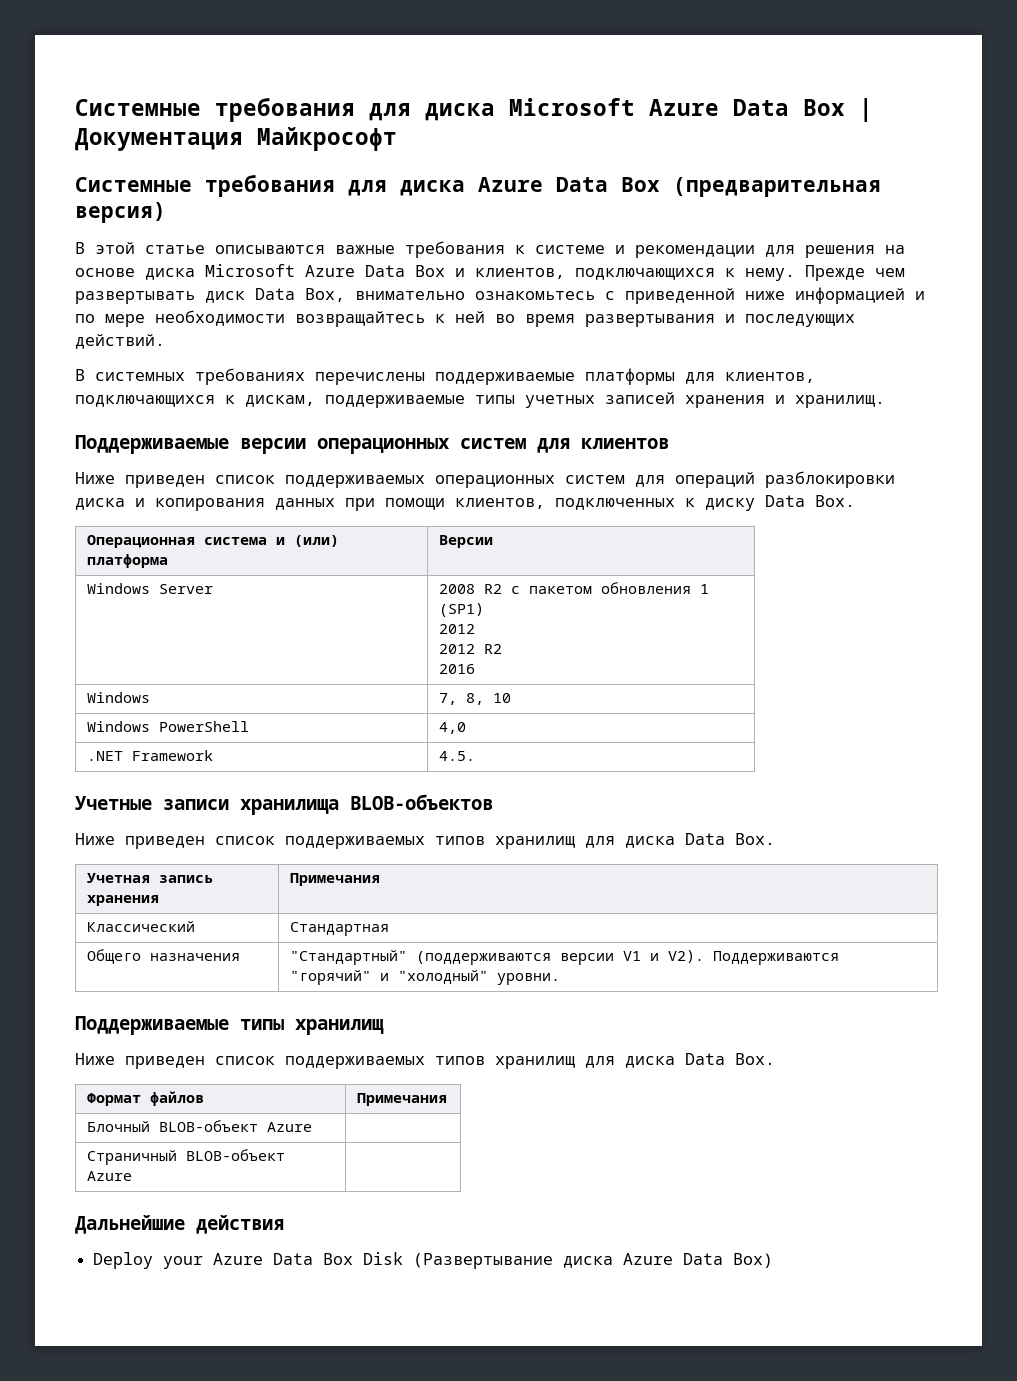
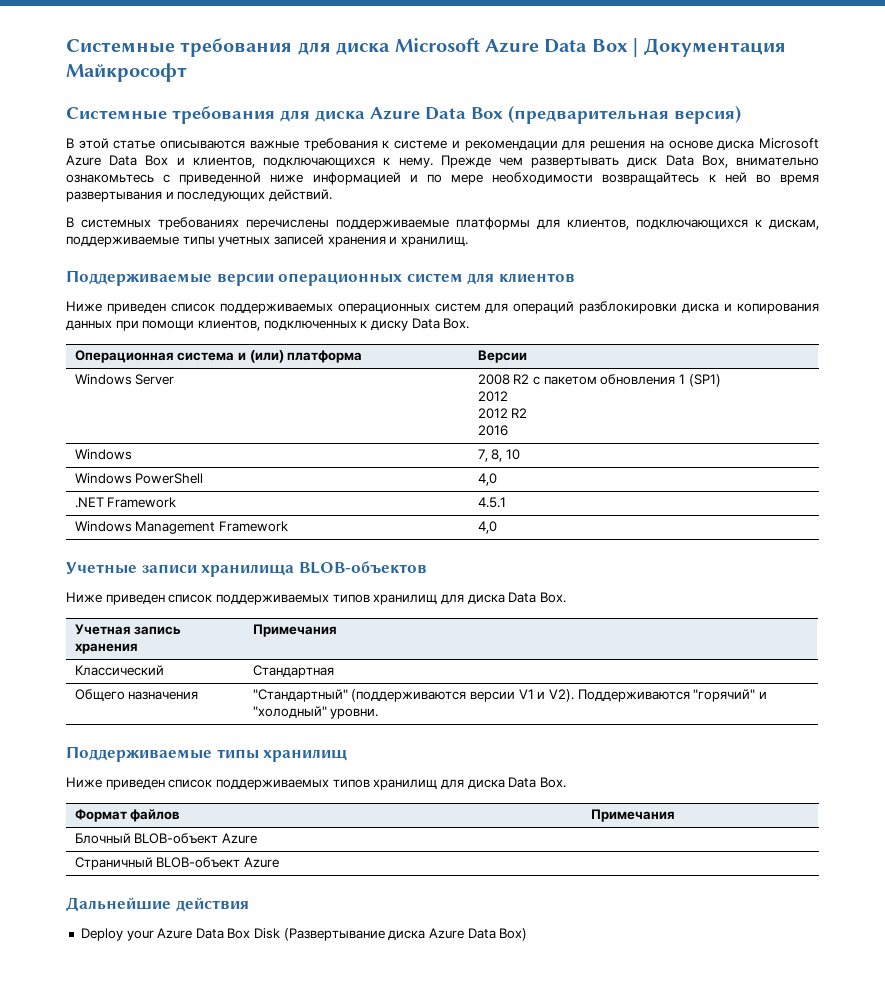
- .NET Framework | 4.5.
+ .NET Framework | 4.5.1
+ Windows Management Framework | 4,0

